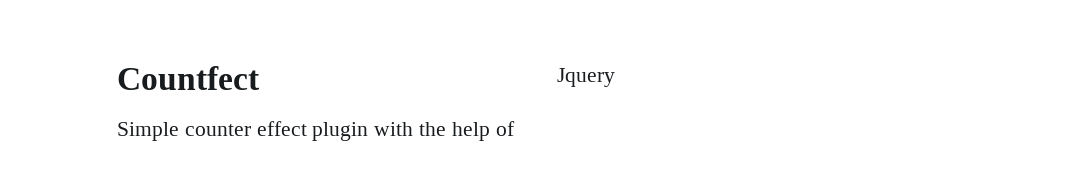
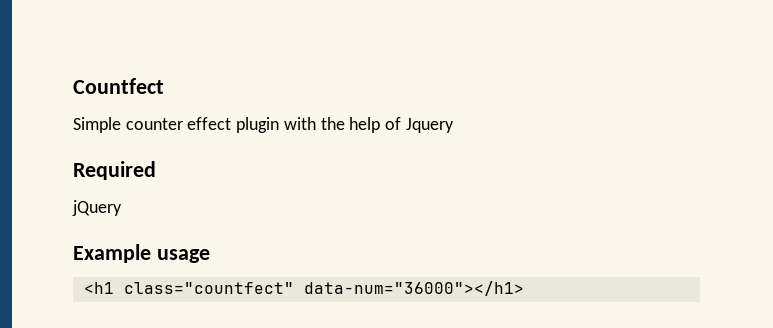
+ Required
+ jQuery
+ Example usage
+ <h1 class="countfect" data-num="36000"></h1>

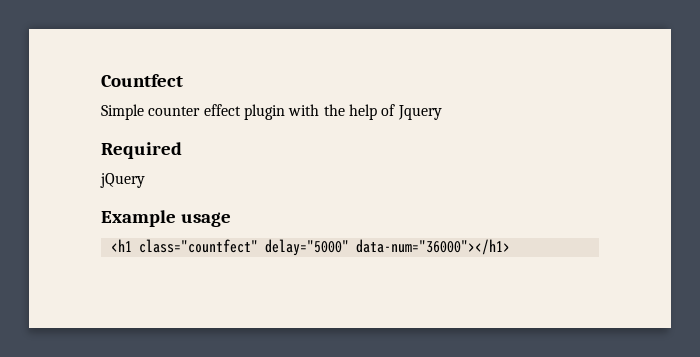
- <h1 class="countfect" data-num="36000"></h1>
+ <h1 class="countfect" delay="5000" data-num="36000"></h1>

